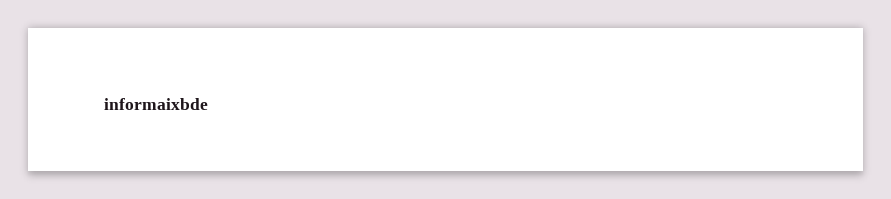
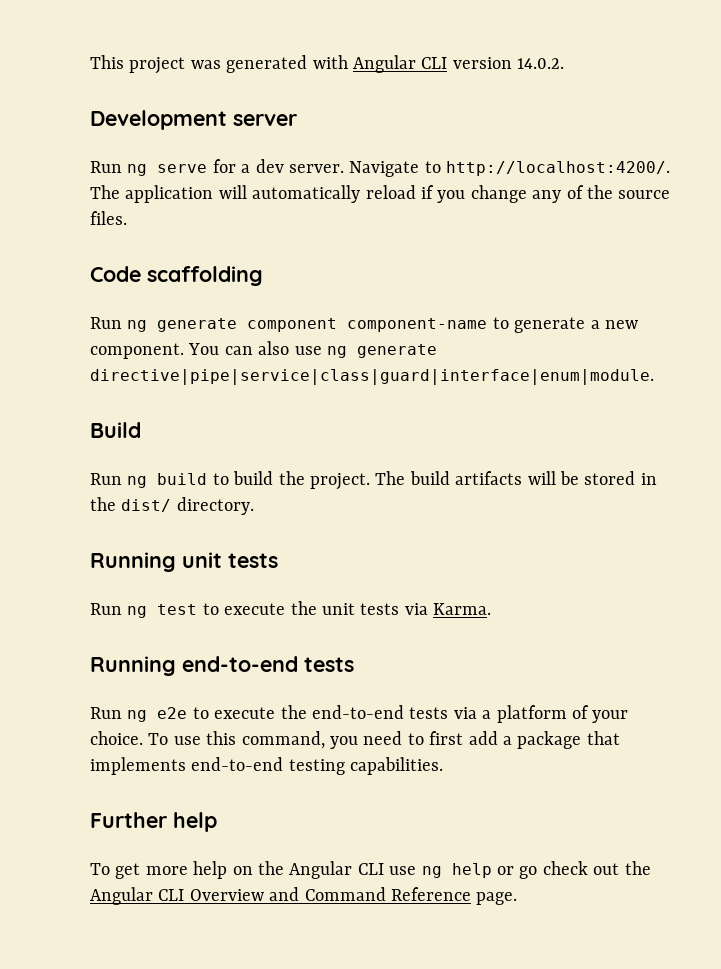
- informaixbde
+ This project was generated with Angular CLI version 14.0.2.
+ Development server
+ Run ng serve for a dev server. Navigate to http://localhost:4200/. The application will automatically reload if you change any of the source files.
+ Code scaffolding
+ Run ng generate component component-name to generate a new component. You can also use ng generate directive|pipe|service|class|guard|interface|enum|module.
+ Build
+ Run ng build to build the project. The build artifacts will be stored in the dist/ directory.
+ Running unit tests
+ Run ng test to execute the unit tests via Karma.
+ Running end-to-end tests
+ Run ng e2e to execute the end-to-end tests via a platform of your choice. To use this command, you need to first add a package that implements end-to-end testing capabilities.
+ Further help
+ To get more help on the Angular CLI use ng help or go check out the Angular CLI Overview and Command Reference page.

